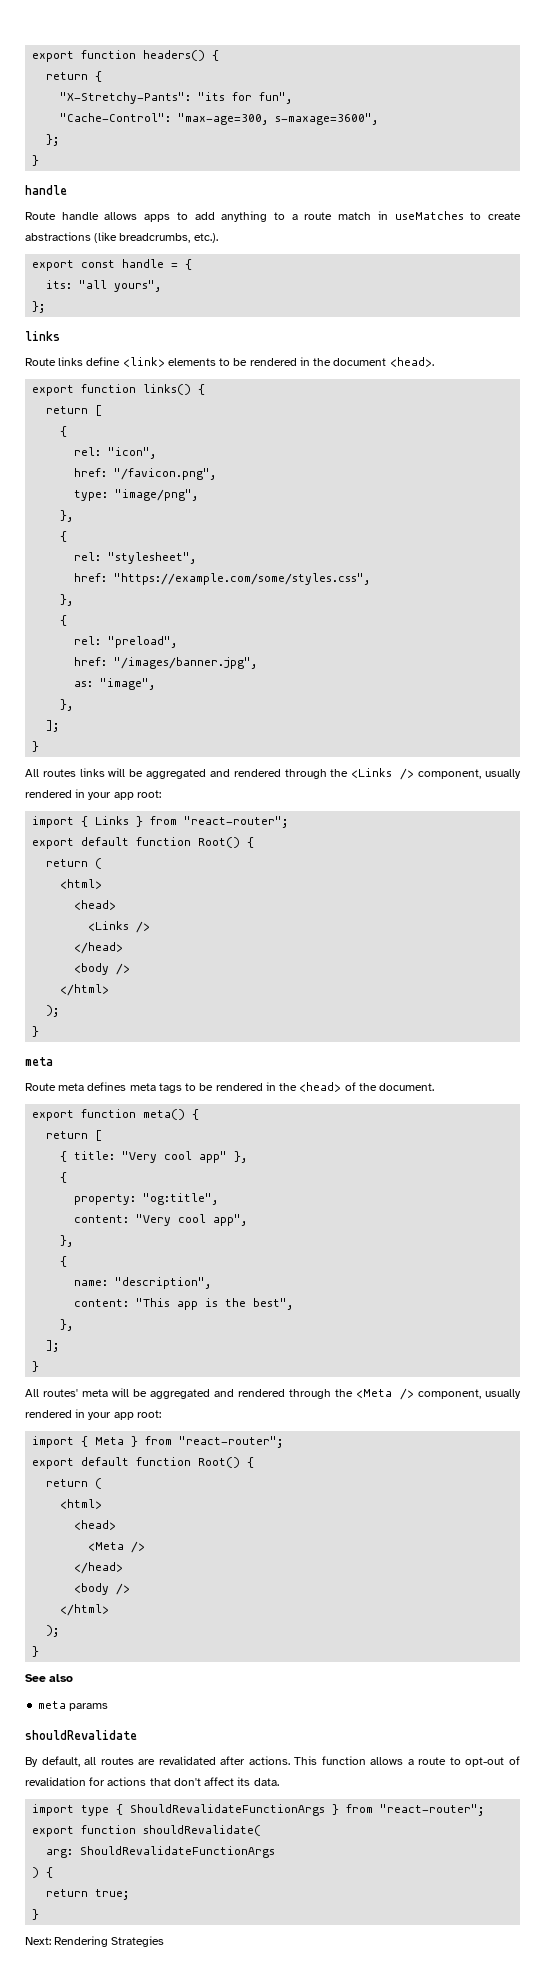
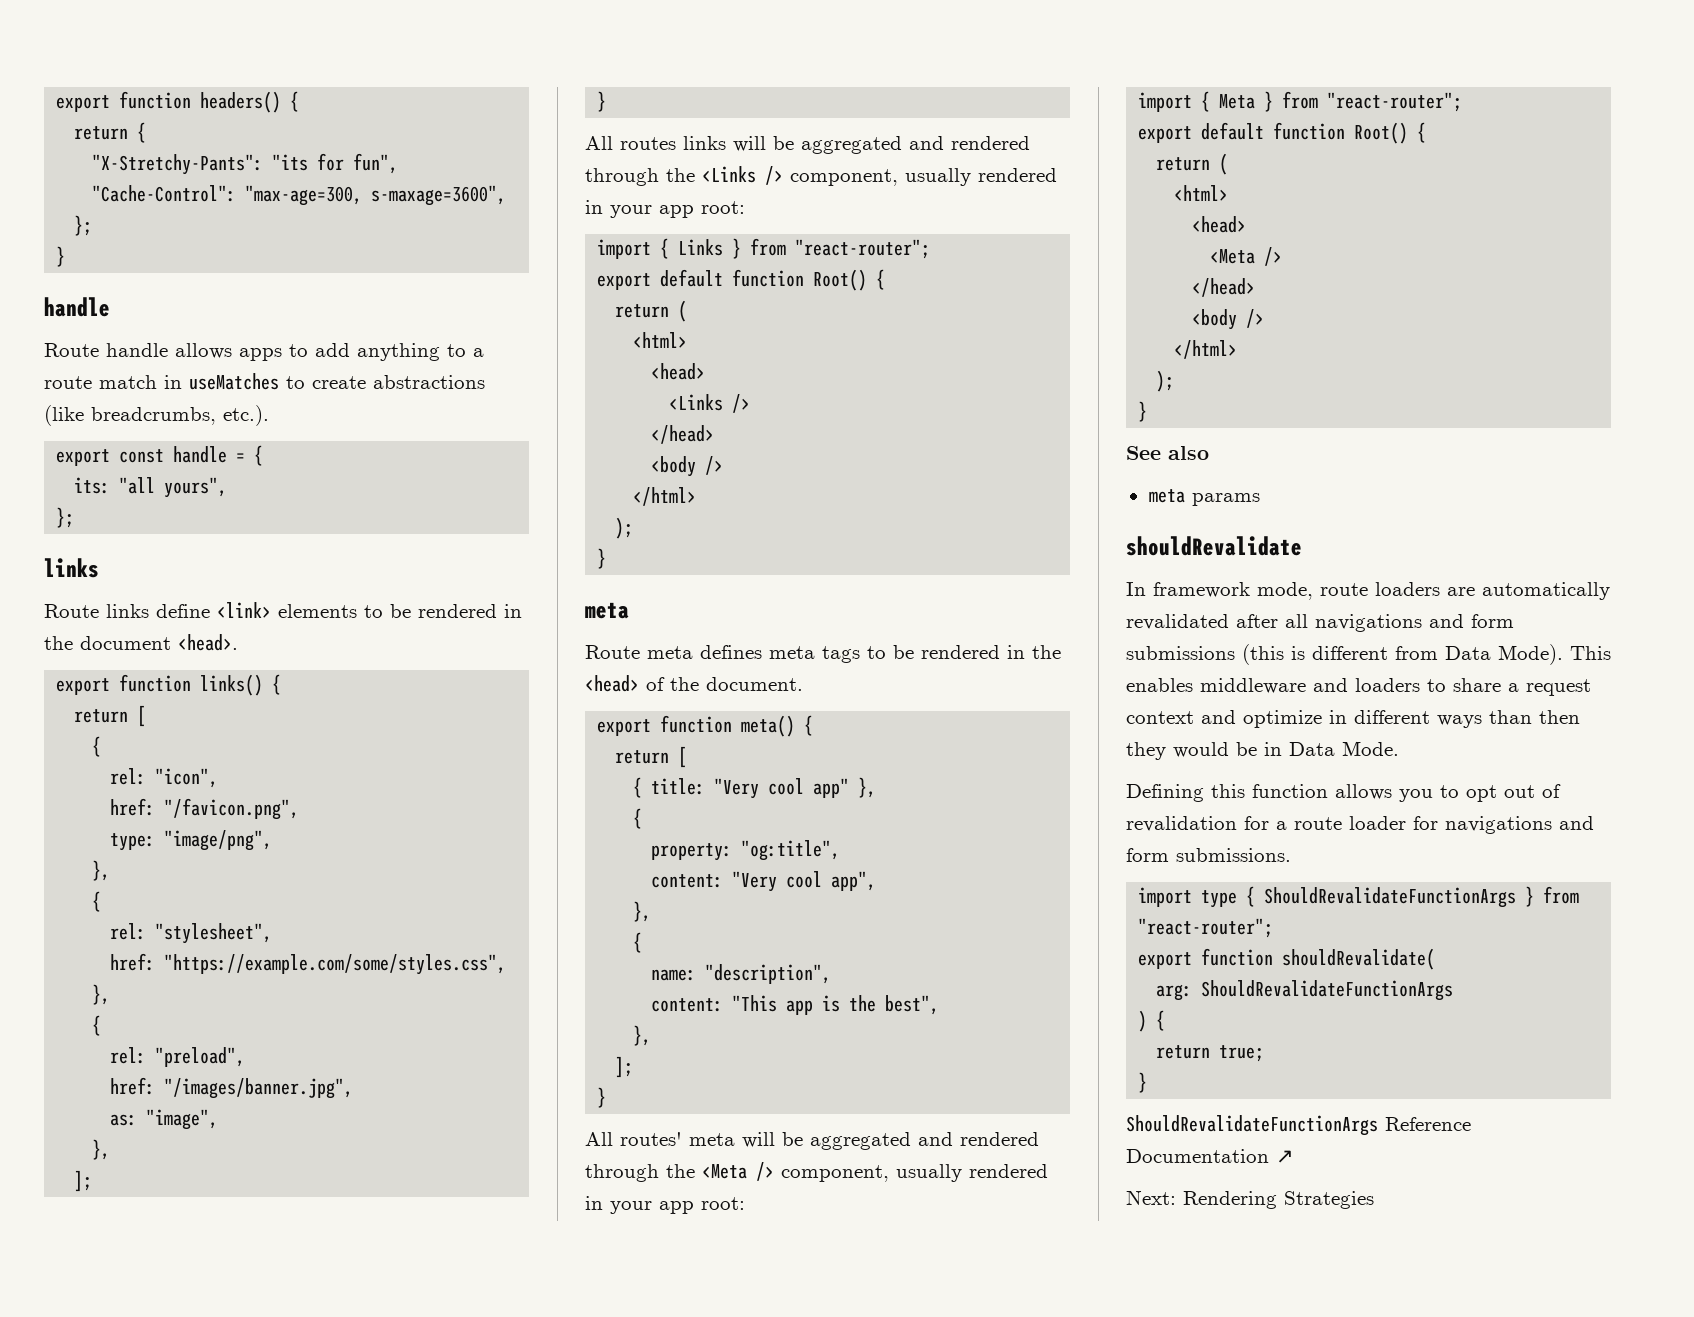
- By default, all routes are revalidated after actions. This function allows a route to opt-out of revalidation for actions that don't affect its data.
+ In framework mode, route loaders are automatically revalidated after all navigations and form submissions (this is different from Data Mode). This enables middleware and loaders to share a request context and optimize in different ways than then they would be in Data Mode.
+ Defining this function allows you to opt out of revalidation for a route loader for navigations and form submissions.
+ ShouldRevalidateFunctionArgs Reference Documentation ↗

